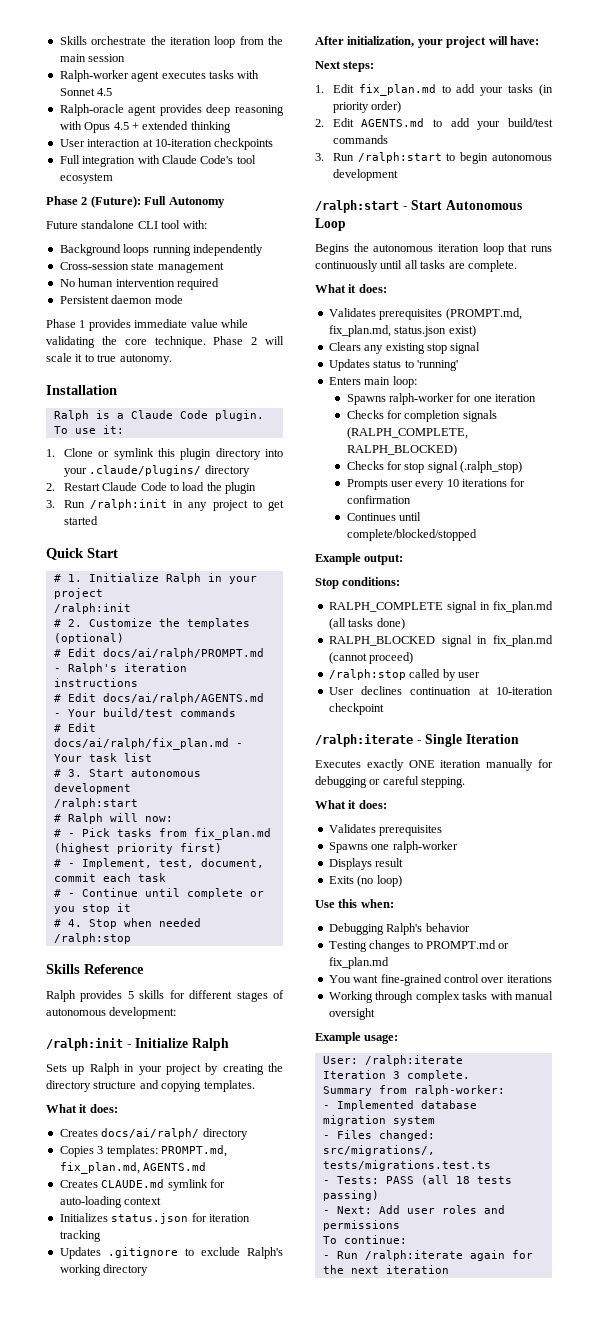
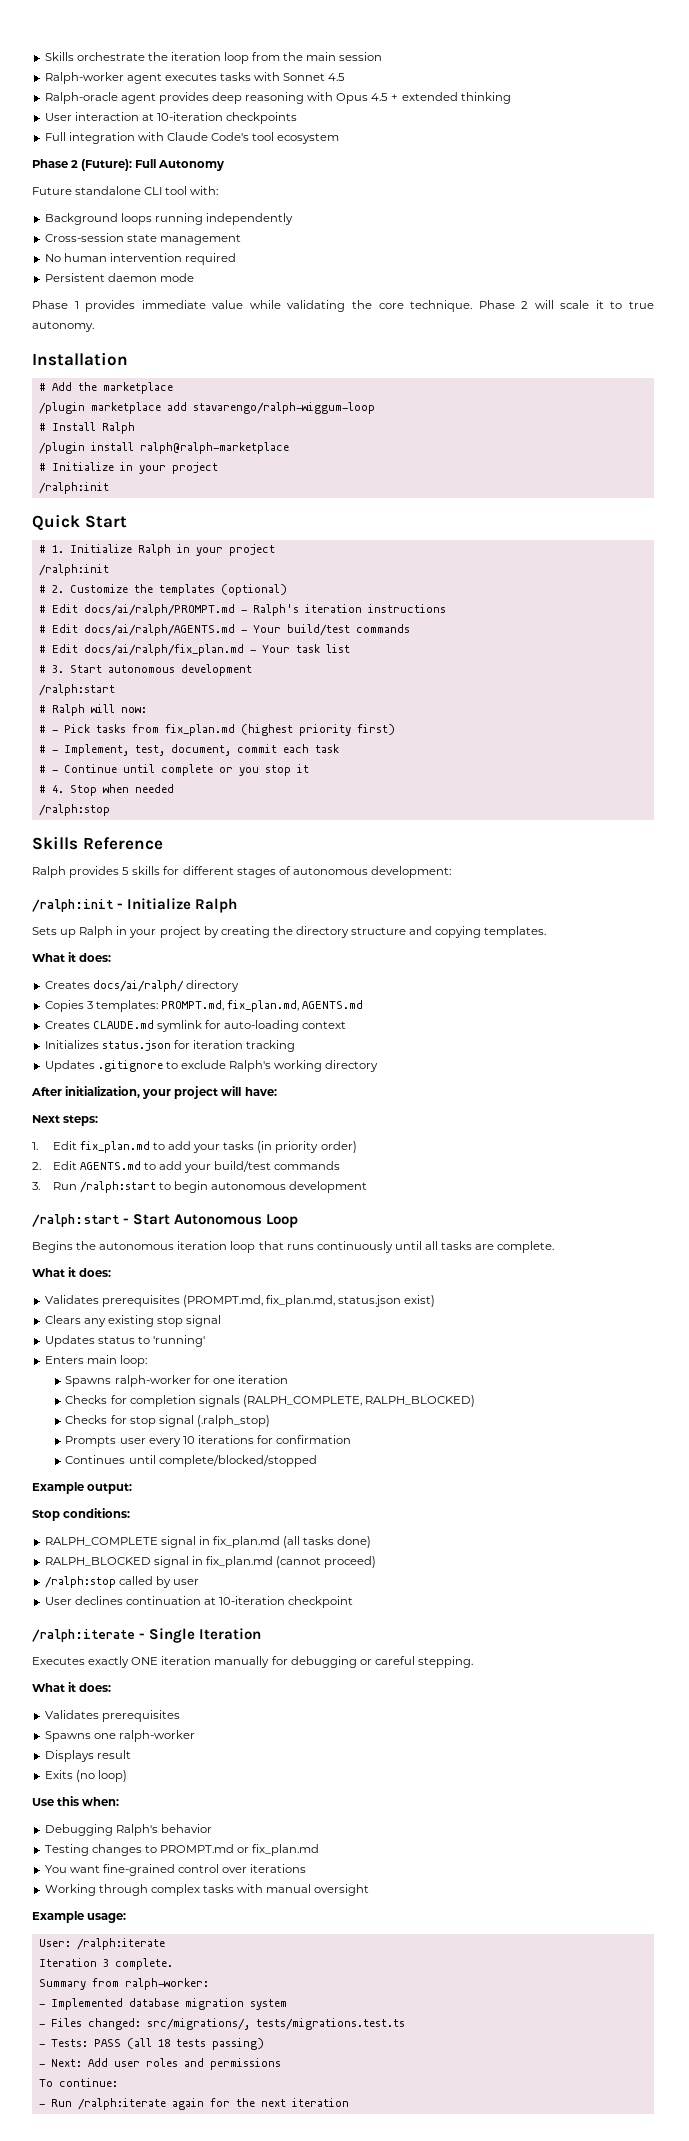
- Ralph is a Claude Code plugin. To use it:
- 1. Clone or symlink this plugin directory into your .claude/plugins/ directory
- 2. Restart Claude Code to load the plugin
- 3. Run /ralph:init in any project to get started
+ # Add the marketplace
+ /plugin marketplace add stavarengo/ralph-wiggum-loop
+ # Install Ralph
+ /plugin install ralph@ralph-marketplace
+ # Initialize in your project
+ /ralph:init

